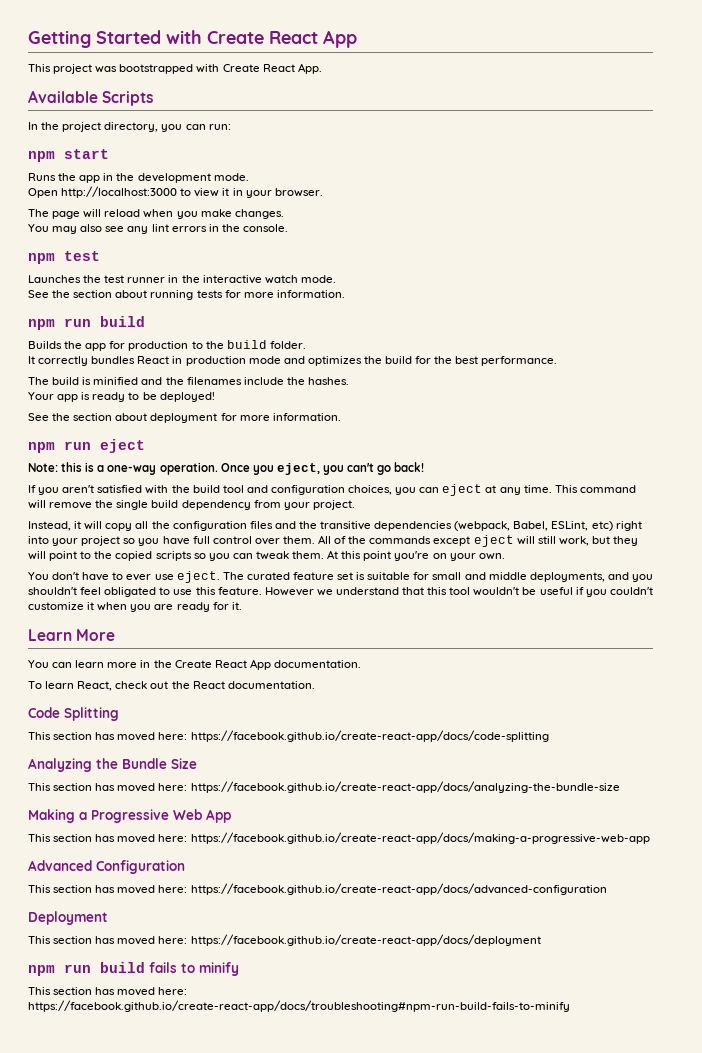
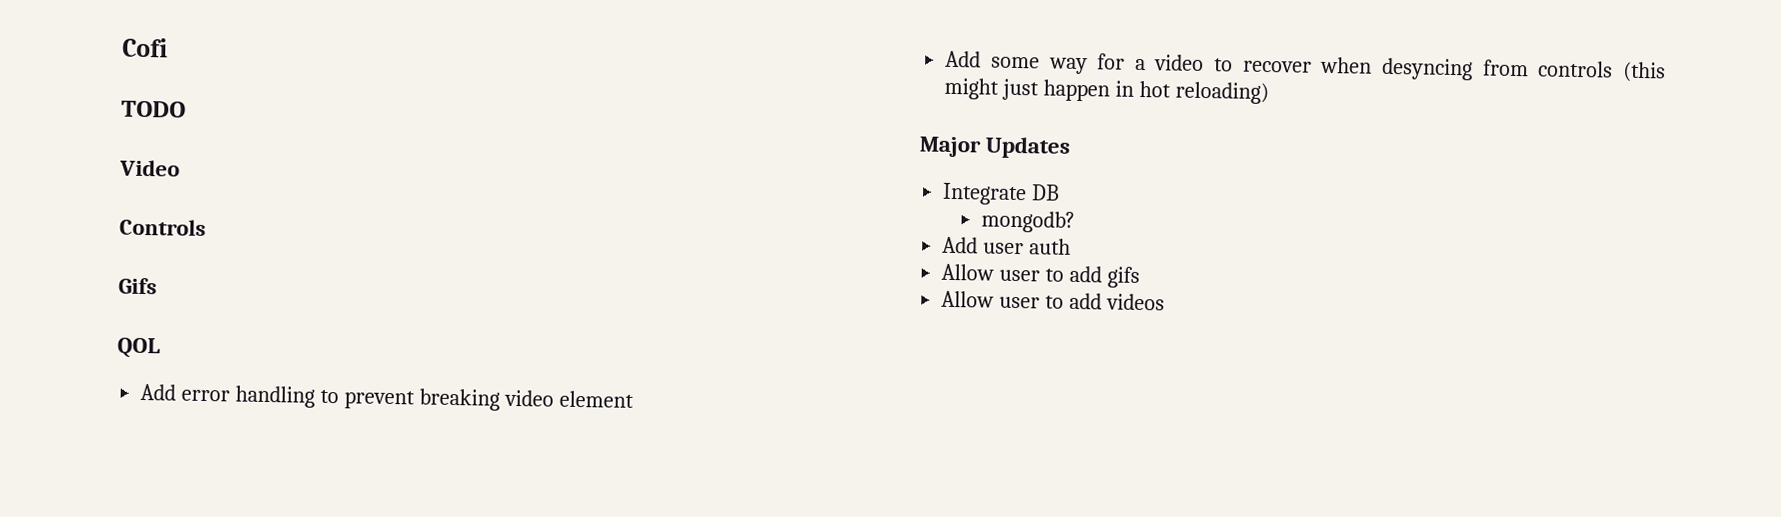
- Getting Started with Create React App
- This project was bootstrapped with Create React App.
- Available Scripts
- In the project directory, you can run:
- npm start
- Runs the app in the development mode.
- Open http://localhost:3000 to view it in your browser.
- The page will reload when you make changes.
- You may also see any lint errors in the console.
- npm test
- Launches the test runner in the interactive watch mode.
- See the section about running tests for more information.
- npm run build
- Builds the app for production to the build folder.
- It correctly bundles React in production mode and optimizes the build for the best performance.
- The build is minified and the filenames include the hashes.
- Your app is ready to be deployed!
- See the section about deployment for more information.
- npm run eject
- Note: this is a one-way operation. Once you eject, you can't go back!
- If you aren't satisfied with the build tool and configuration choices, you can eject at any time. This command will remove the single build dependency from your project.
- Instead, it will copy all the configuration files and the transitive dependencies (webpack, Babel, ESLint, etc) right into your project so you have full control over them. All of the commands except eject will still work, but they will point to the copied scripts so you can tweak them. At this point you're on your own.
- You don't have to ever use eject. The curated feature set is suitable for small and middle deployments, and you shouldn't feel obligated to use this feature. However we understand that this tool wouldn't be useful if you couldn't customize it when you are ready for it.
- Learn More
- You can learn more in the Create React App documentation.
- To learn React, check out the React documentation.
- Code Splitting
- This section has moved here: https://facebook.github.io/create-react-app/docs/code-splitting
- Analyzing the Bundle Size
- This section has moved here: https://facebook.github.io/create-react-app/docs/analyzing-the-bundle-size
- Making a Progressive Web App
- This section has moved here: https://facebook.github.io/create-react-app/docs/making-a-progressive-web-app
- Advanced Configuration
- This section has moved here: https://facebook.github.io/create-react-app/docs/advanced-configuration
- Deployment
- This section has moved here: https://facebook.github.io/create-react-app/docs/deployment
- npm run build fails to minify
- This section has moved here: https://facebook.github.io/create-react-app/docs/troubleshooting#npm-run-build-fails-to-minify
+ Cofi
+ TODO
+ Video
+ Controls
+ Gifs
+ QOL
+ Add error handling to prevent breaking video element
+ Add some way for a video to recover when desyncing from controls (this might just happen in hot reloading)
+ Major Updates
+ Integrate DB
+ mongodb?
+ Add user auth
+ Allow user to add gifs
+ Allow user to add videos

